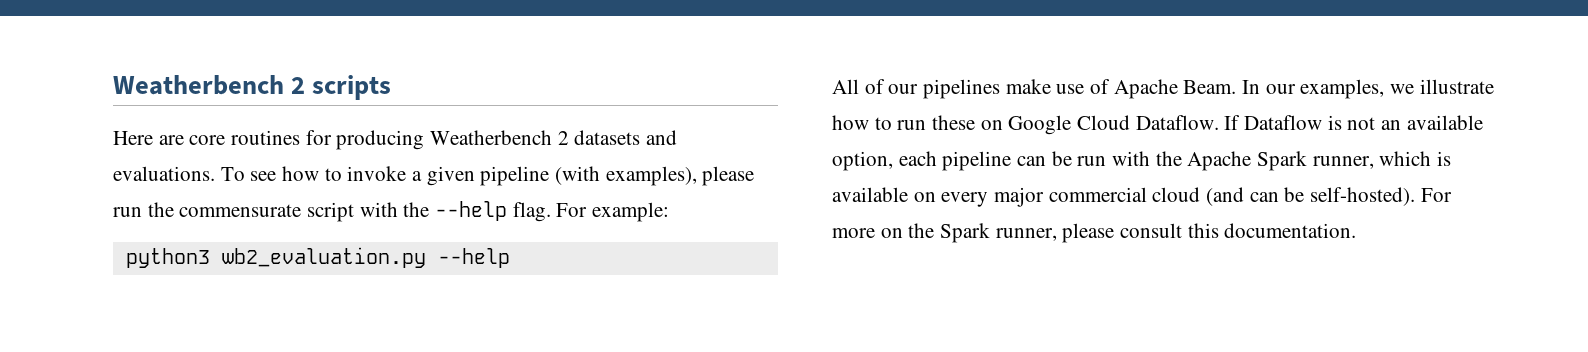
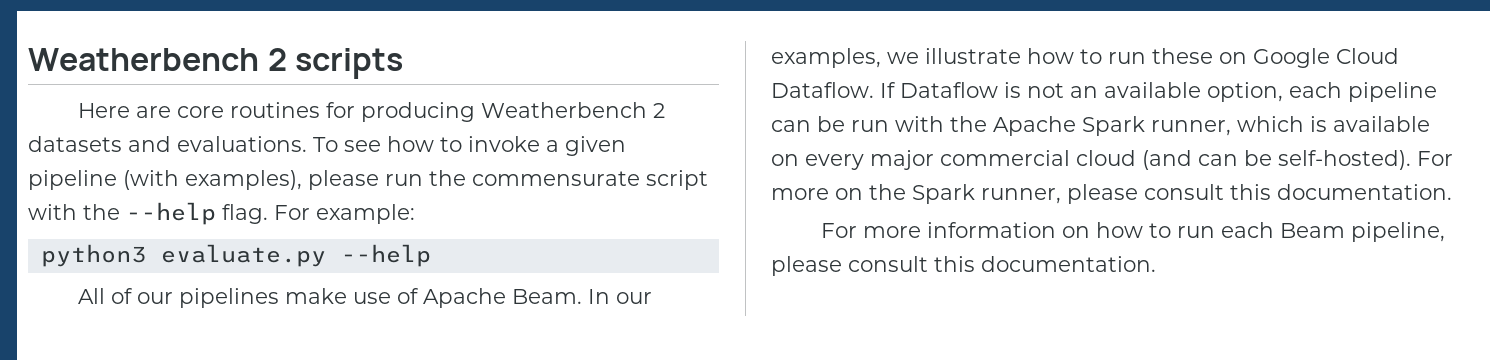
- python3 wb2_evaluation.py --help
+ python3 evaluate.py --help
+ For more information on how to run each Beam pipeline, please consult this documentation.

